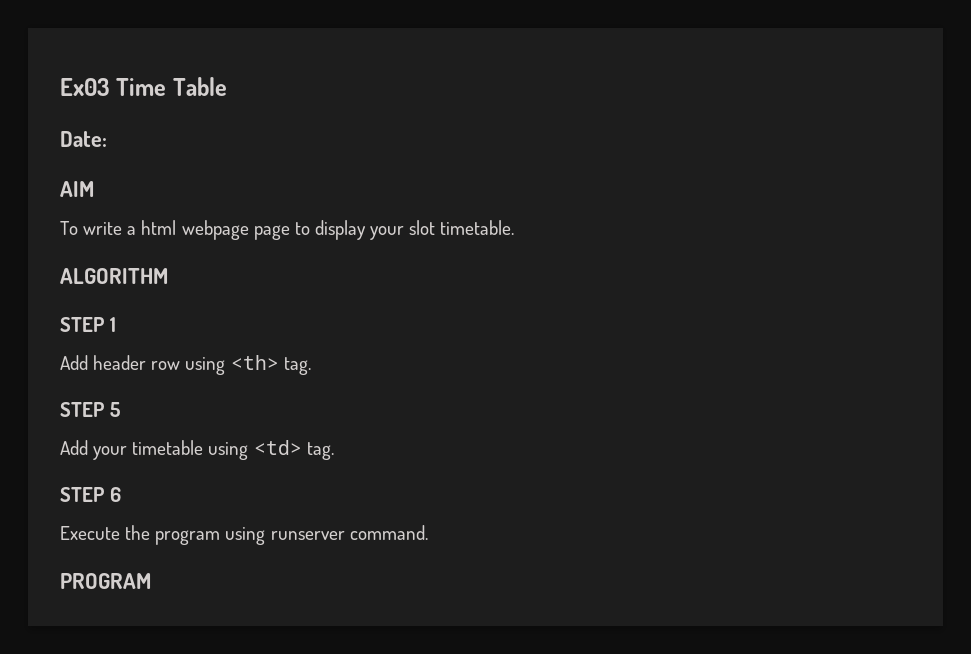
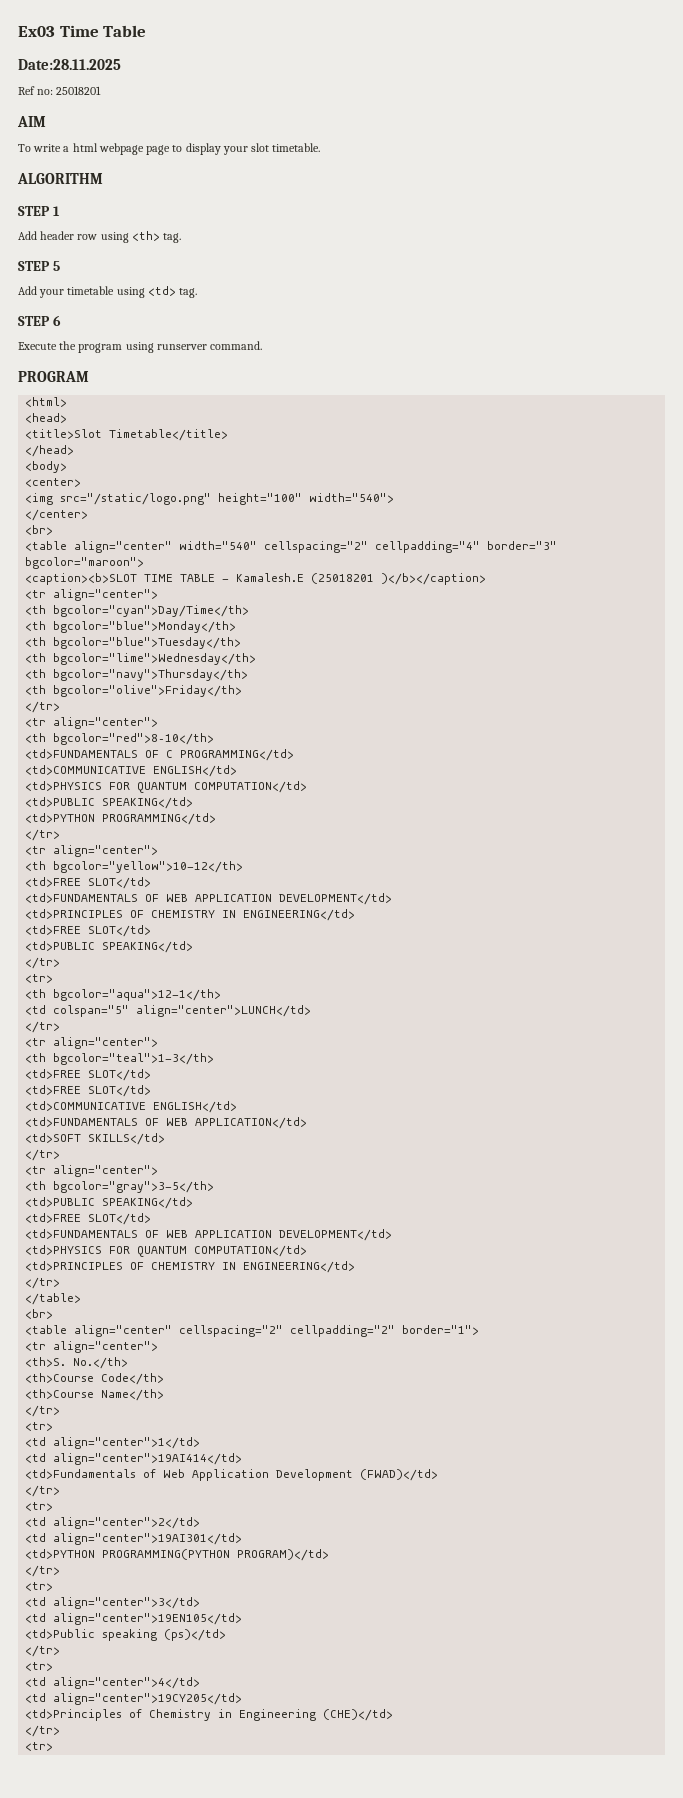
- Date:
+ Date:28.11.2025
+ Ref no: 25018201
+ <html>
+ <head>
+ <title>Slot Timetable</title>
+ </head>
+ <body>
+ <center>
+ <img src="/static/logo.png" height="100" width="540">
+ </center>
+ <br>
+ <table align="center" width="540" cellspacing="2" cellpadding="4" border="3" bgcolor="maroon">
+ <caption><b>SLOT TIME TABLE - Kamalesh.E (25018201 )</b></caption>
+ <tr align="center">
+ <th bgcolor="cyan">Day/Time</th>
+ <th bgcolor="blue">Monday</th>
+ <th bgcolor="blue">Tuesday</th>
+ <th bgcolor="lime">Wednesday</th>
+ <th bgcolor="navy">Thursday</th>
+ <th bgcolor="olive">Friday</th>
+ </tr>
+ <tr align="center">
+ <th bgcolor="red">8–10</th>
+ <td>FUNDAMENTALS OF C PROGRAMMING</td>
+ <td>COMMUNICATIVE ENGLISH</td>
+ <td>PHYSICS FOR QUANTUM COMPUTATION</td>
+ <td>PUBLIC SPEAKING</td>
+ <td>PYTHON PROGRAMMING</td>
+ </tr>
+ <tr align="center">
+ <th bgcolor="yellow">10-12</th>
+ <td>FREE SLOT</td>
+ <td>FUNDAMENTALS OF WEB APPLICATION DEVELOPMENT</td>
+ <td>PRINCIPLES OF CHEMISTRY IN ENGINEERING</td>
+ <td>FREE SLOT</td>
+ <td>PUBLIC SPEAKING</td>
+ </tr>
+ <tr>
+ <th bgcolor="aqua">12-1</th>
+ <td colspan="5" align="center">LUNCH</td>
+ </tr>
+ <tr align="center">
+ <th bgcolor="teal">1-3</th>
+ <td>FREE SLOT</td>
+ <td>FREE SLOT</td>
+ <td>COMMUNICATIVE ENGLISH</td>
+ <td>FUNDAMENTALS OF WEB APPLICATION</td>
+ <td>SOFT SKILLS</td>
+ </tr>
+ <tr align="center">
+ <th bgcolor="gray">3-5</th>
+ <td>PUBLIC SPEAKING</td>
+ <td>FREE SLOT</td>
+ <td>FUNDAMENTALS OF WEB APPLICATION DEVELOPMENT</td>
+ <td>PHYSICS FOR QUANTUM COMPUTATION</td>
+ <td>PRINCIPLES OF CHEMISTRY IN ENGINEERING</td>
+ </tr>
+ </table>
+ <br>
+ <table align="center" cellspacing="2" cellpadding="2" border="1">
+ <tr align="center">
+ <th>S. No.</th>
+ <th>Course Code</th>
+ <th>Course Name</th>
+ </tr>
+ <tr>
+ <td align="center">1</td>
+ <td align="center">19AI414</td>
+ <td>Fundamentals of Web Application Development (FWAD)</td>
+ </tr>
+ <tr>
+ <td align="center">2</td>
+ <td align="center">19AI301</td>
+ <td>PYTHON PROGRAMMING(PYTHON PROGRAM)</td>
+ </tr>
+ <tr>
+ <td align="center">3</td>
+ <td align="center">19EN105</td>
+ <td>Public speaking (ps)</td>
+ </tr>
+ <tr>
+ <td align="center">4</td>
+ <td align="center">19CY205</td>
+ <td>Principles of Chemistry in Engineering (CHE)</td>
+ </tr>
+ <tr>

